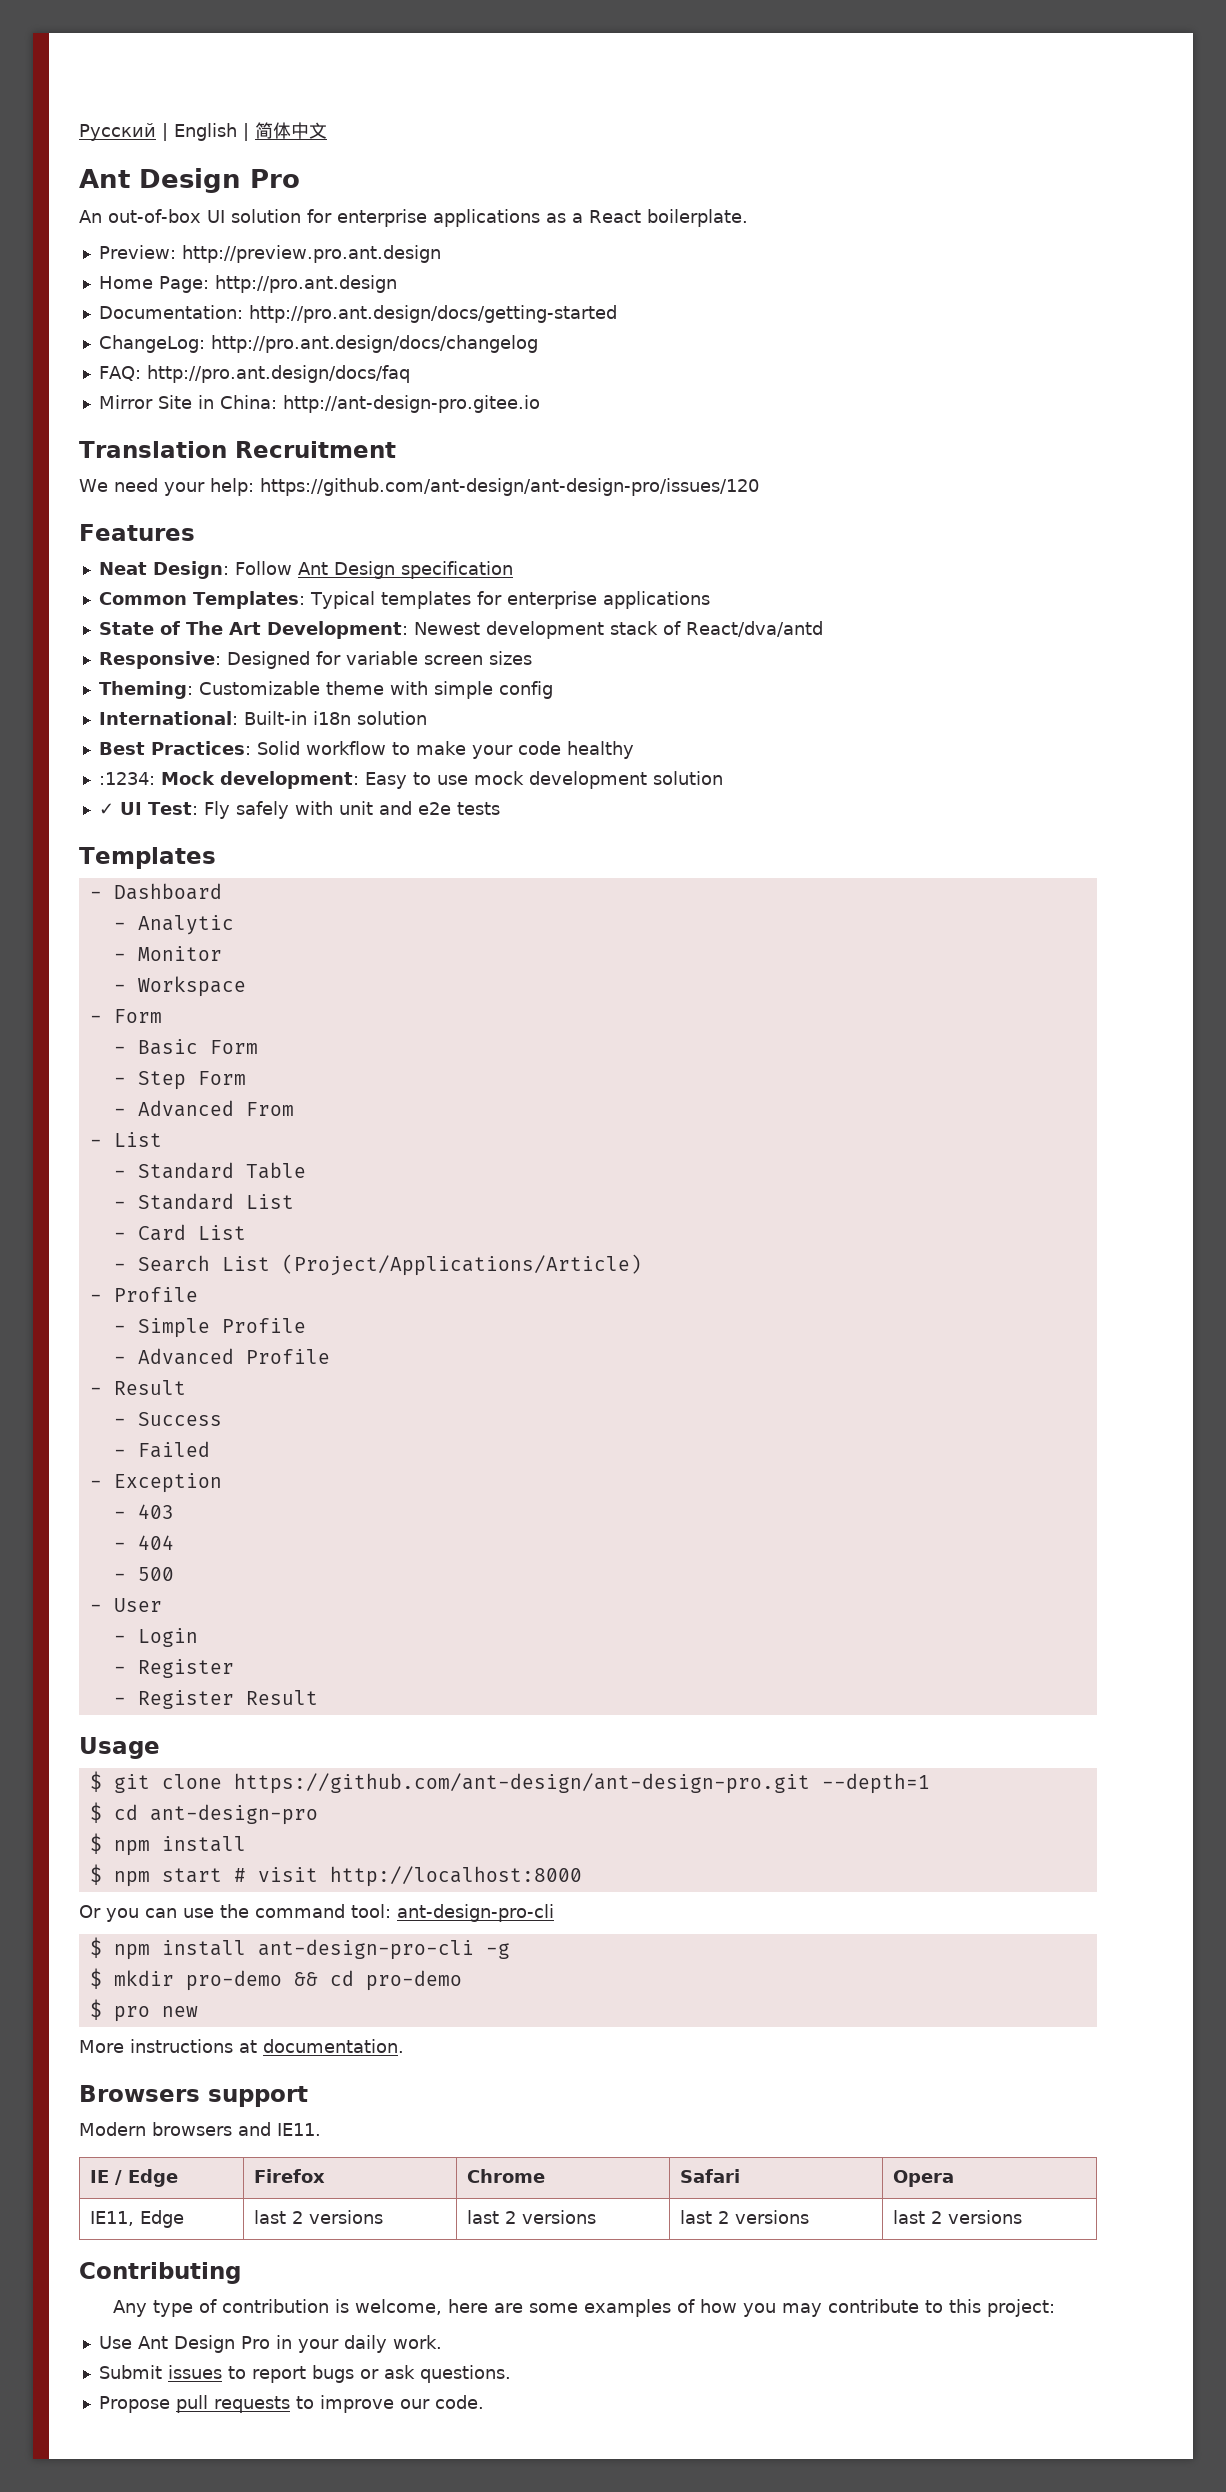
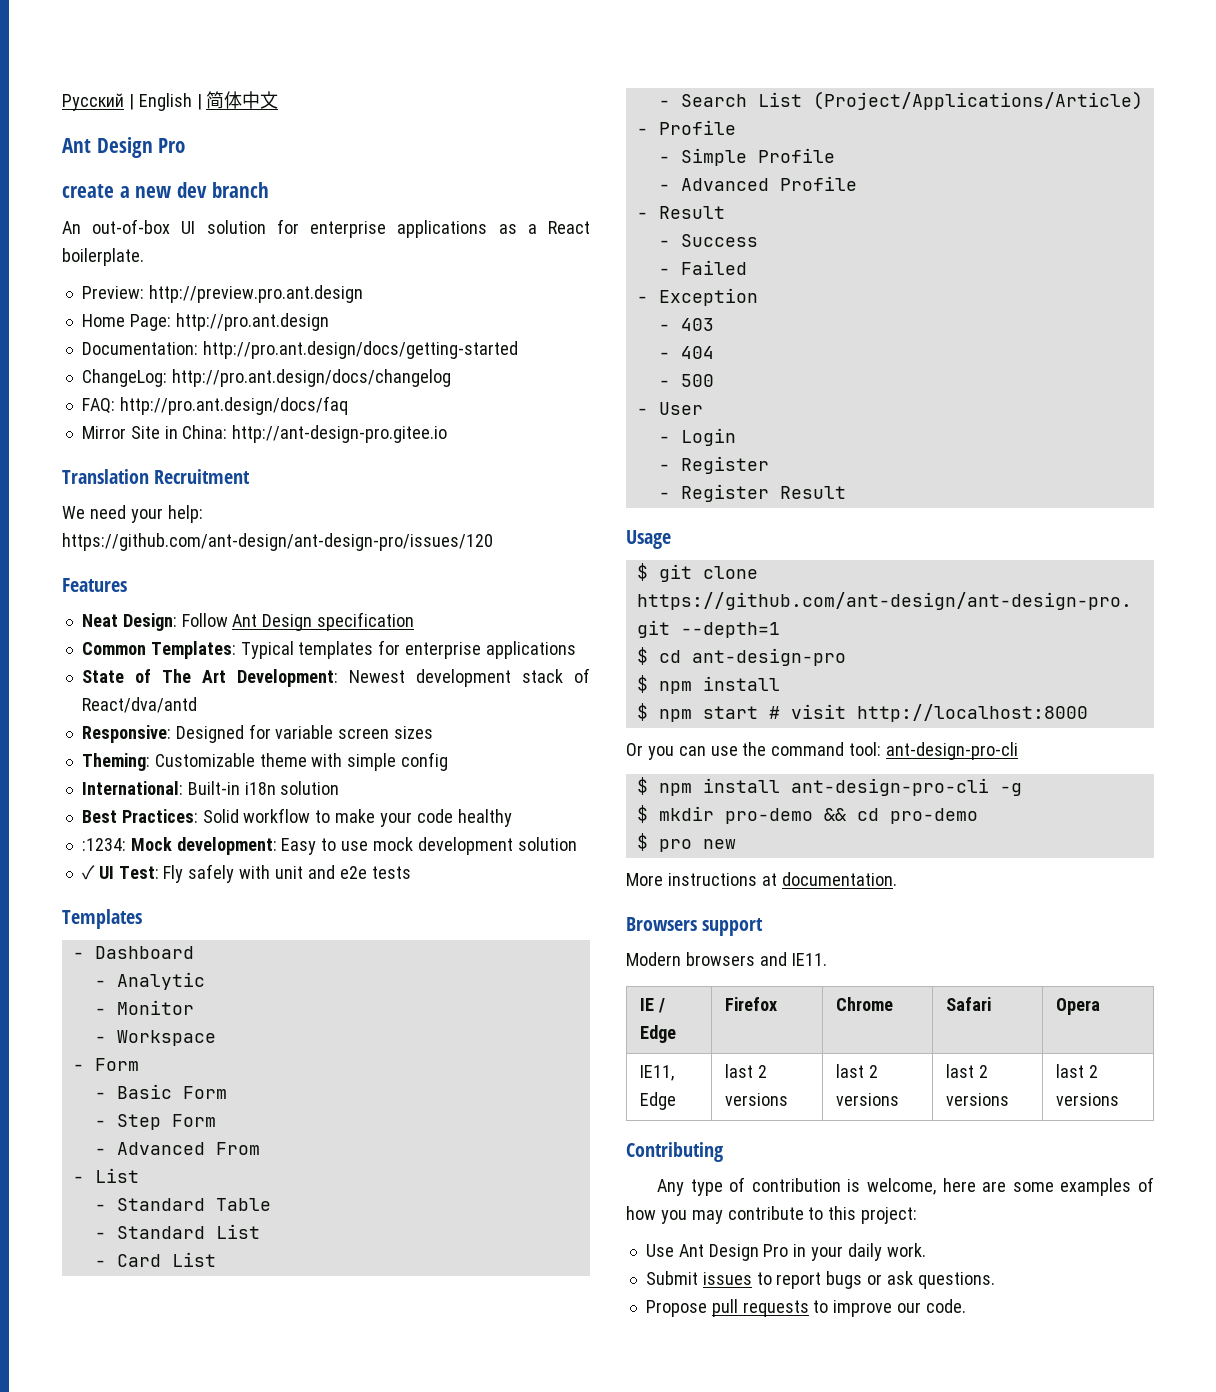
+ create a new dev branch

